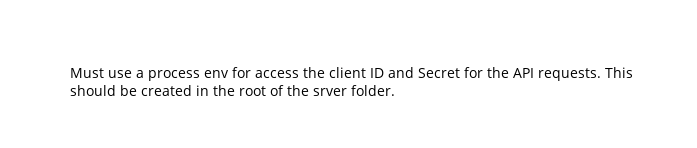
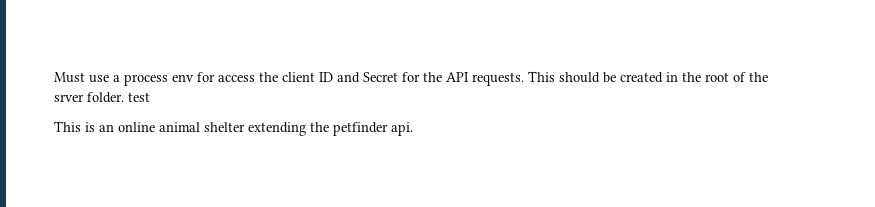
- This should be created in the root of the srver folder.
+ This should be created in the root of the srver folder. test
+ This is an online animal shelter extending the petfinder api.

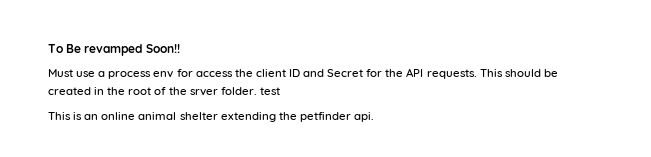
+ To Be revamped Soon!!

